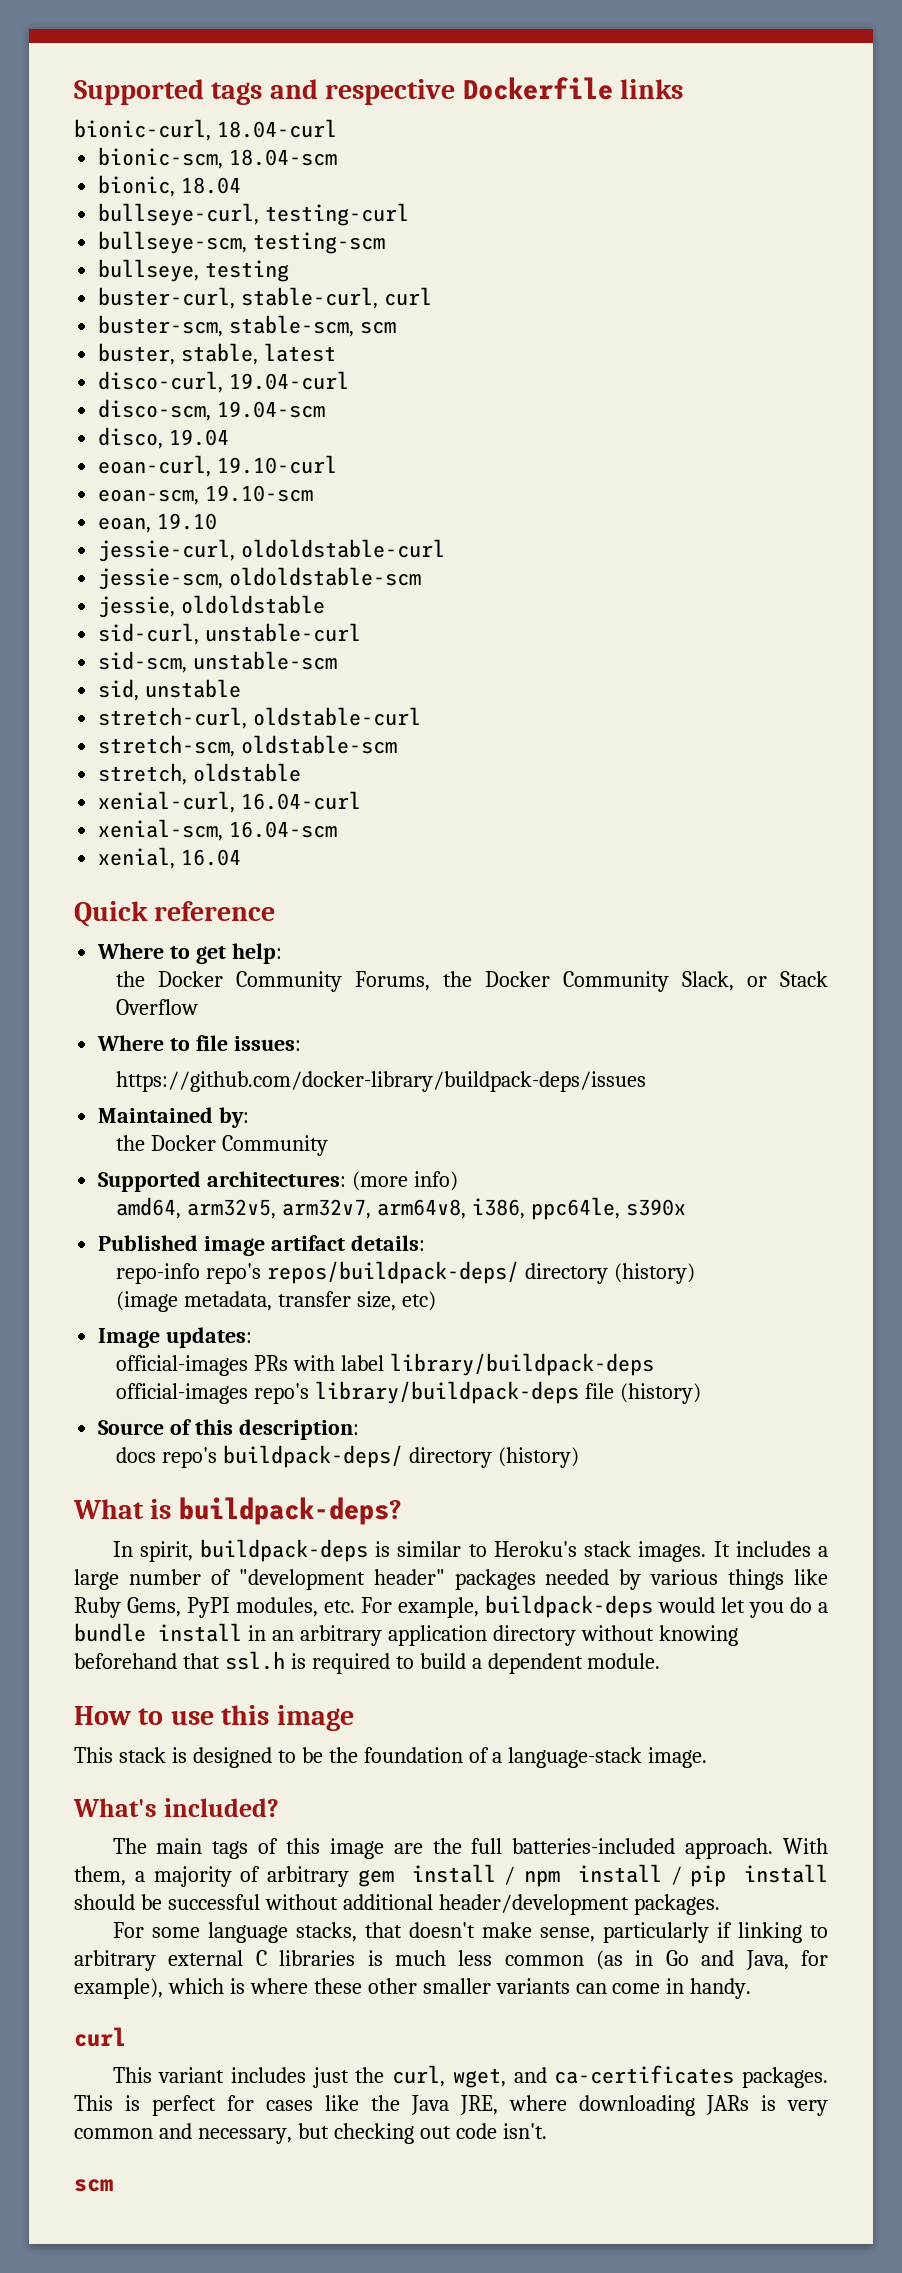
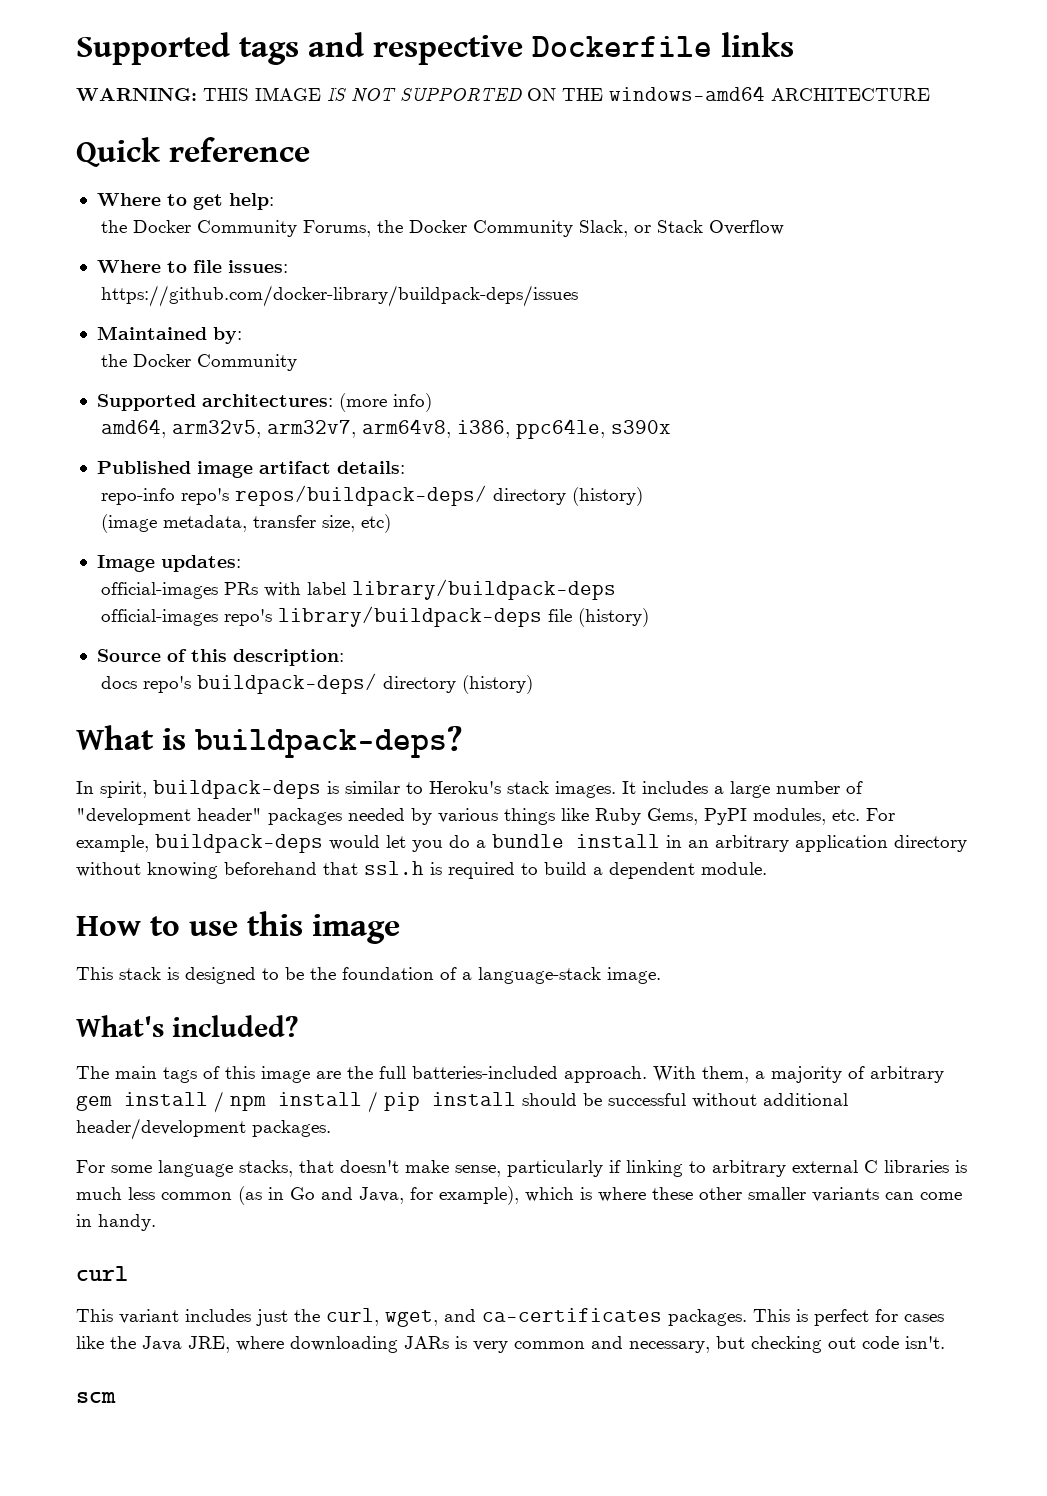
- bionic-curl, 18.04-curl
- bionic-scm, 18.04-scm
- bionic, 18.04
- bullseye-curl, testing-curl
- bullseye-scm, testing-scm
- bullseye, testing
- buster-curl, stable-curl, curl
- buster-scm, stable-scm, scm
- buster, stable, latest
- disco-curl, 19.04-curl
- disco-scm, 19.04-scm
- disco, 19.04
- eoan-curl, 19.10-curl
- eoan-scm, 19.10-scm
- eoan, 19.10
- jessie-curl, oldoldstable-curl
- jessie-scm, oldoldstable-scm
- jessie, oldoldstable
- sid-curl, unstable-curl
- sid-scm, unstable-scm
- sid, unstable
- stretch-curl, oldstable-curl
- stretch-scm, oldstable-scm
- stretch, oldstable
- xenial-curl, 16.04-curl
- xenial-scm, 16.04-scm
- xenial, 16.04
+ WARNING: THIS IMAGE IS NOT SUPPORTED ON THE windows-amd64 ARCHITECTURE

